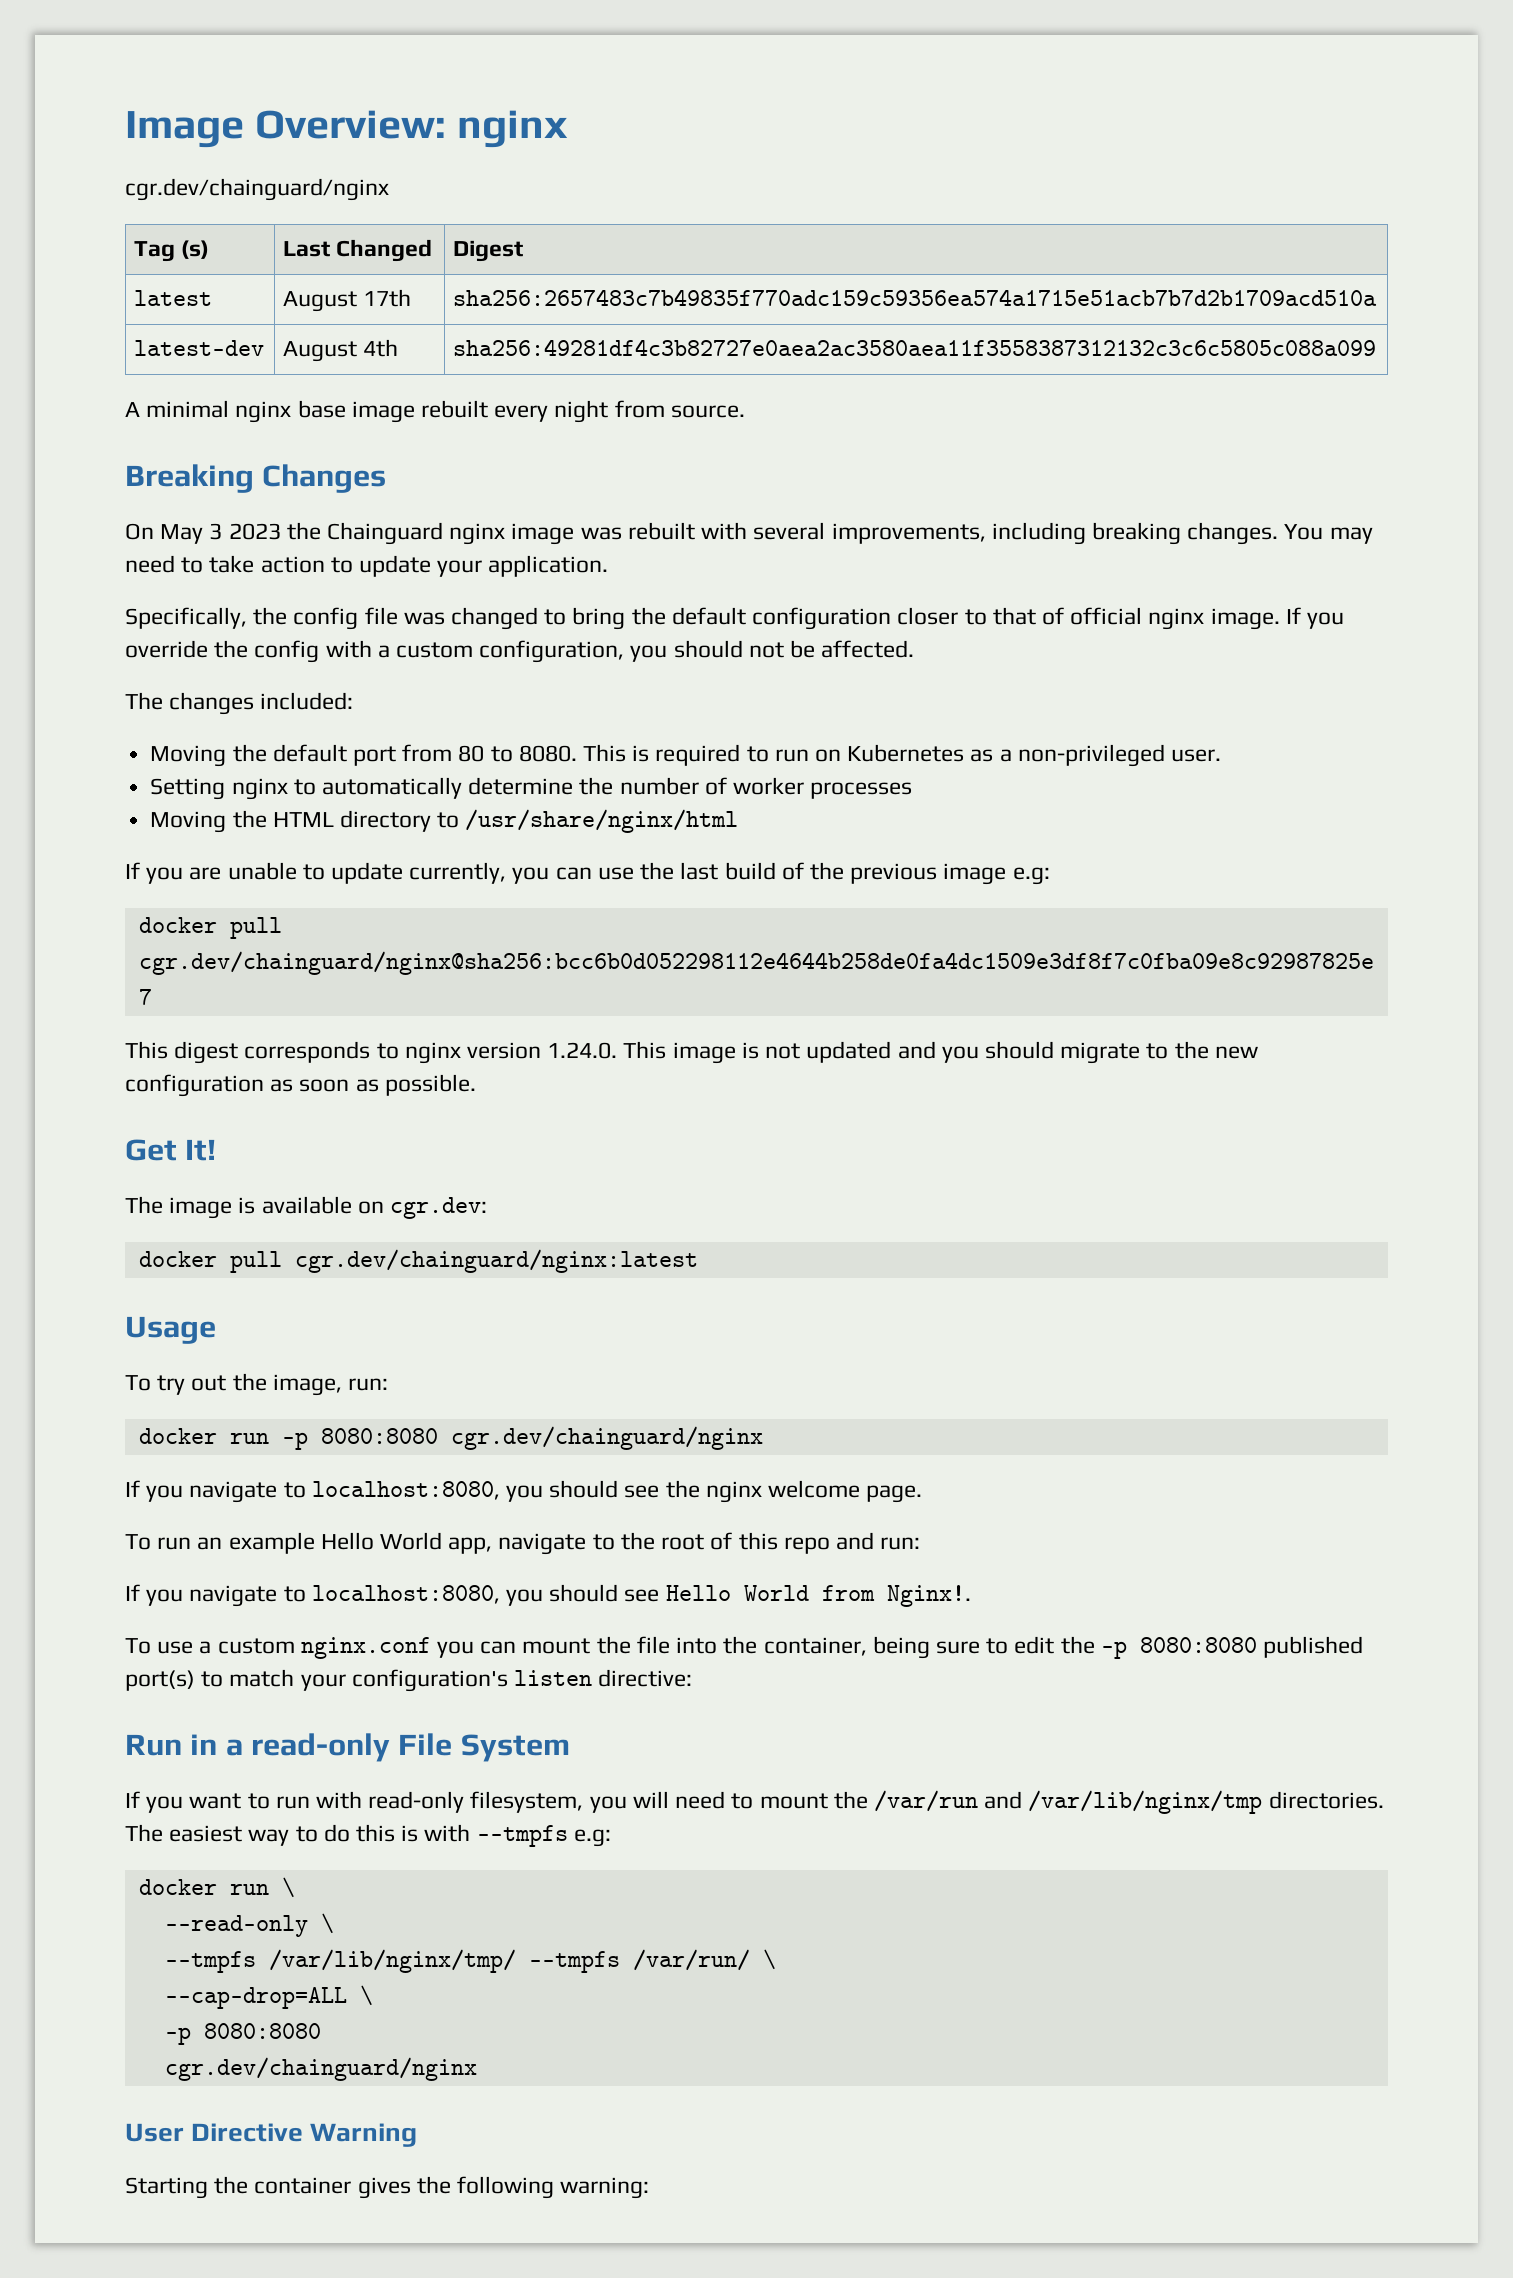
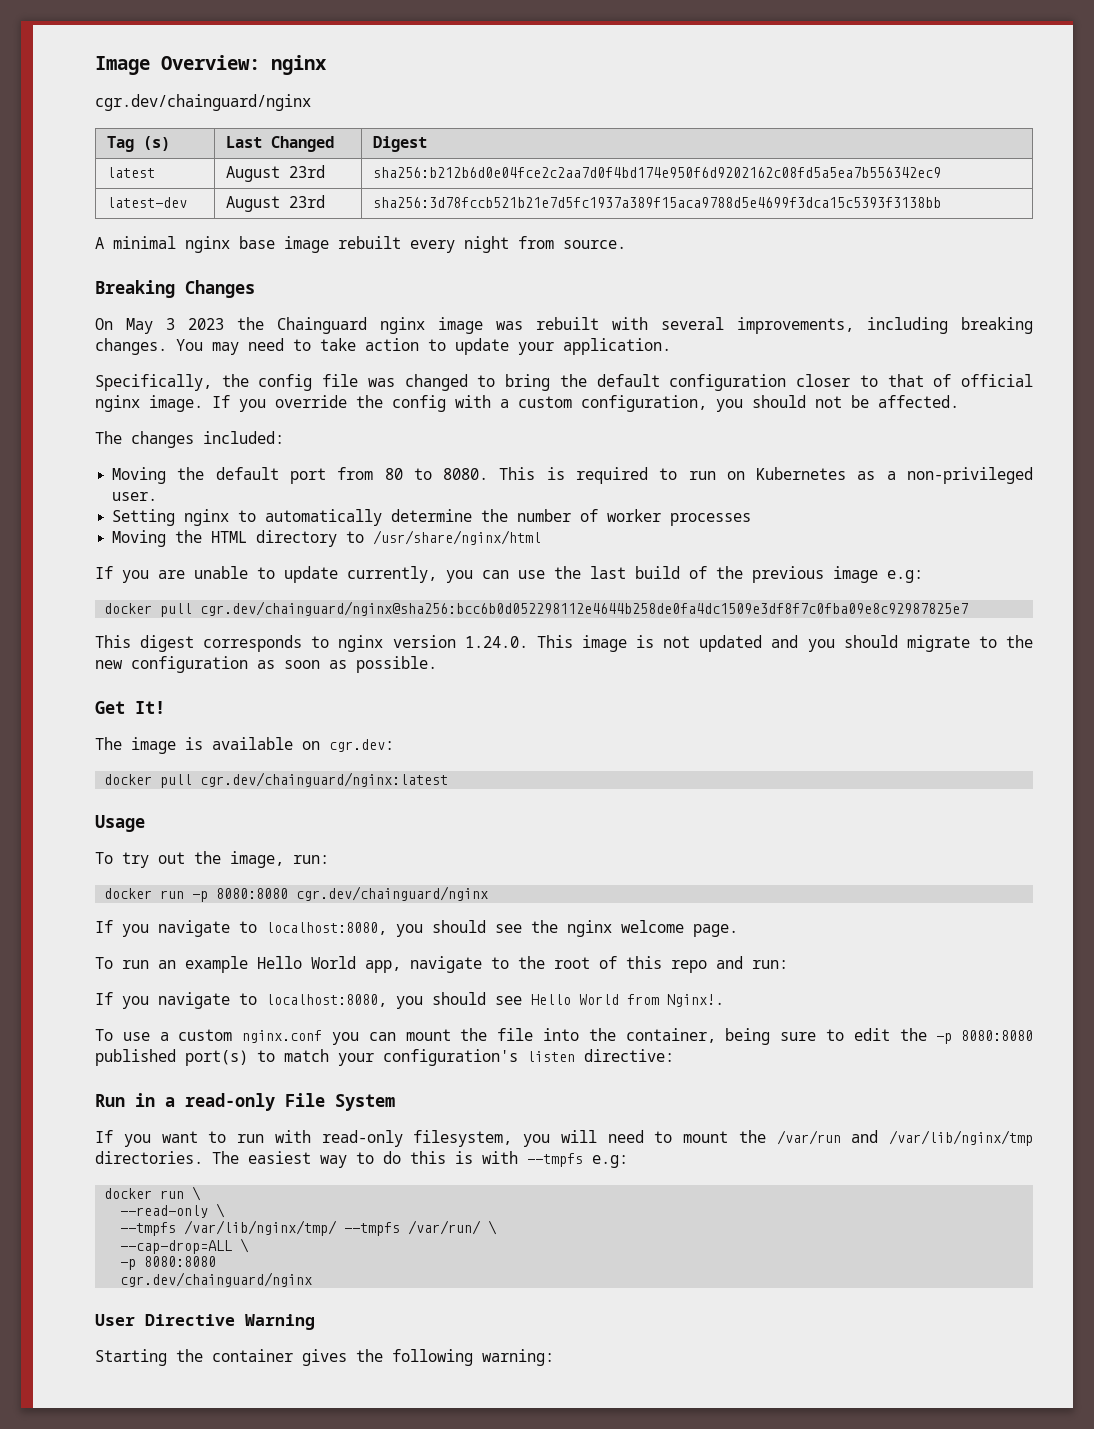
- latest | August 17th | sha256:2657483c7b49835f770adc159c59356ea574a1715e51acb7b7d2b1709acd510a
+ latest | August 23rd | sha256:b212b6d0e04fce2c2aa7d0f4bd174e950f6d9202162c08fd5a5ea7b556342ec9
- latest-dev | August 4th | sha256:49281df4c3b82727e0aea2ac3580aea11f3558387312132c3c6c5805c088a099
+ latest-dev | August 23rd | sha256:3d78fccb521b21e7d5fc1937a389f15aca9788d5e4699f3dca15c5393f3138bb

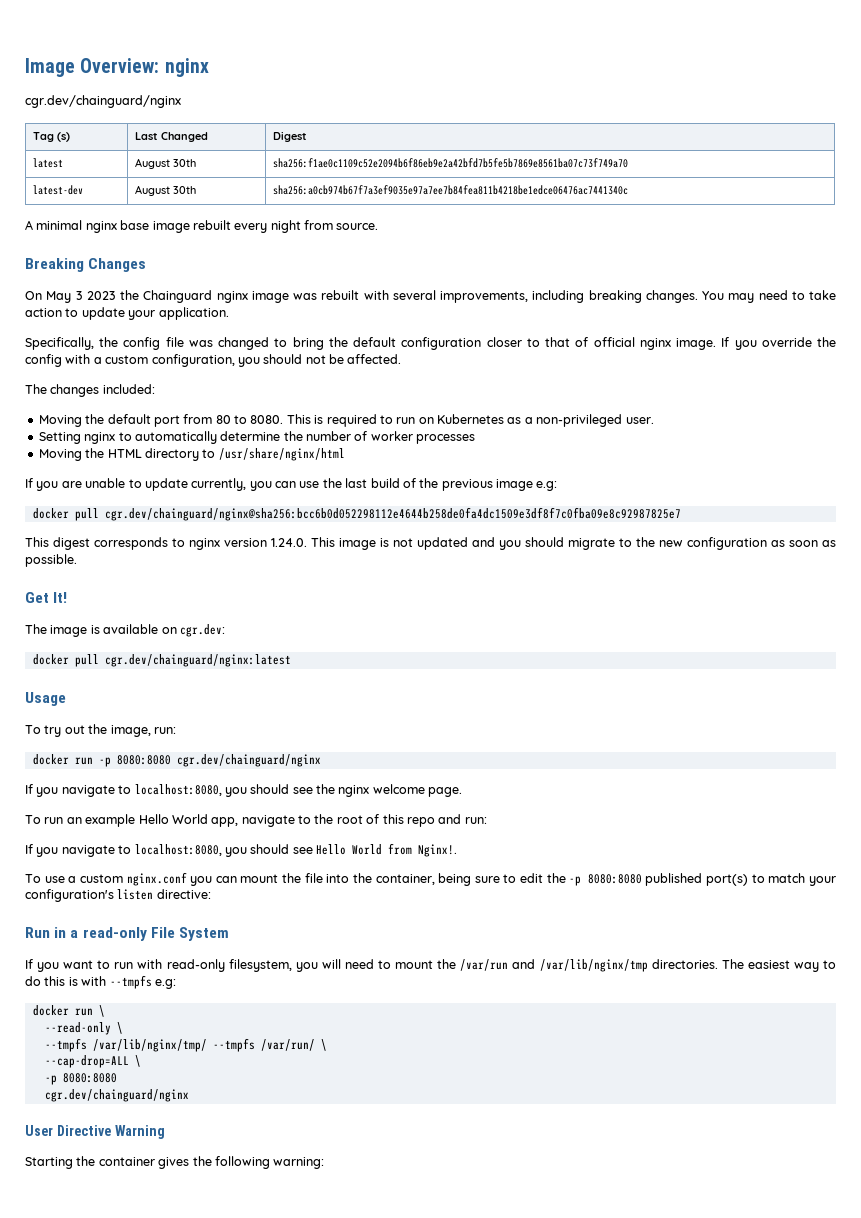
- latest | August 23rd | sha256:b212b6d0e04fce2c2aa7d0f4bd174e950f6d9202162c08fd5a5ea7b556342ec9
+ latest | August 30th | sha256:f1ae0c1109c52e2094b6f86eb9e2a42bfd7b5fe5b7869e8561ba07c73f749a70
- latest-dev | August 23rd | sha256:3d78fccb521b21e7d5fc1937a389f15aca9788d5e4699f3dca15c5393f3138bb
+ latest-dev | August 30th | sha256:a0cb974b67f7a3ef9035e97a7ee7b84fea811b4218be1edce06476ac7441340c

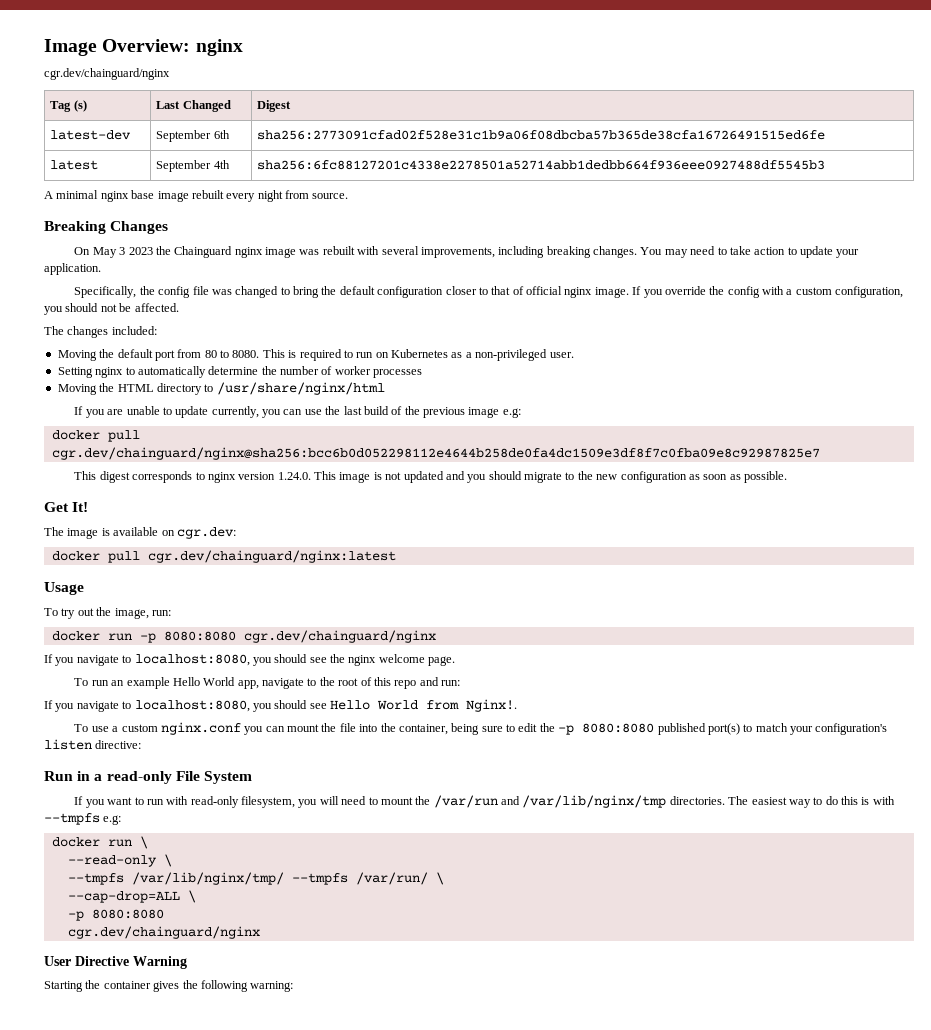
- latest | August 30th | sha256:f1ae0c1109c52e2094b6f86eb9e2a42bfd7b5fe5b7869e8561ba07c73f749a70
- latest-dev | August 30th | sha256:a0cb974b67f7a3ef9035e97a7ee7b84fea811b4218be1edce06476ac7441340c
+ latest-dev | September 6th | sha256:2773091cfad02f528e31c1b9a06f08dbcba57b365de38cfa16726491515ed6fe
+ latest | September 4th | sha256:6fc88127201c4338e2278501a52714abb1dedbb664f936eee0927488df5545b3

